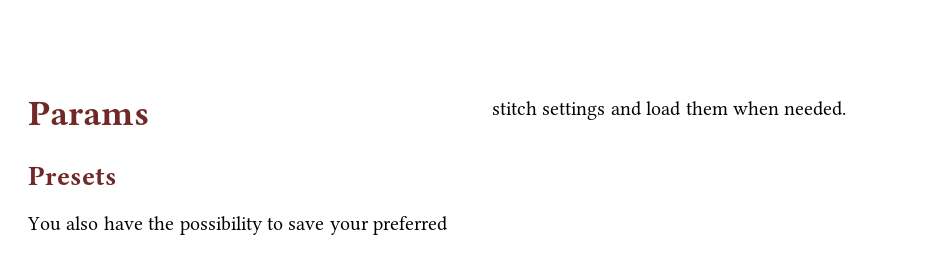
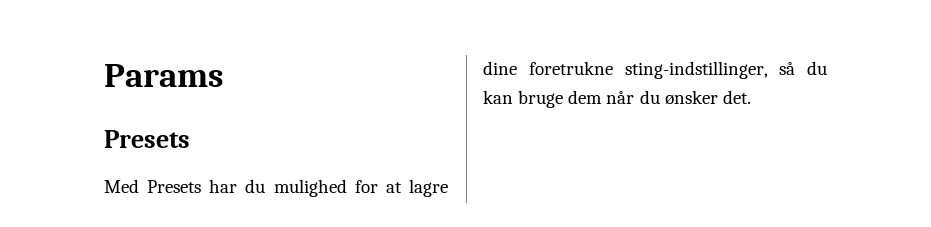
- You also have the possibility to save your preferred stitch settings and load them when needed.
+ Med Presets har du mulighed for at lagre dine foretrukne sting-indstillinger, så du kan bruge dem når du ønsker det.

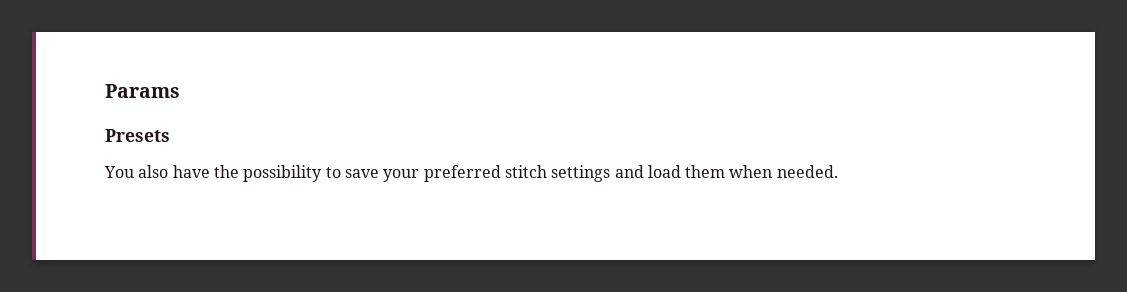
- Med Presets har du mulighed for at lagre dine foretrukne sting-indstillinger, så du kan bruge dem når du ønsker det.
+ You also have the possibility to save your preferred stitch settings and load them when needed.

